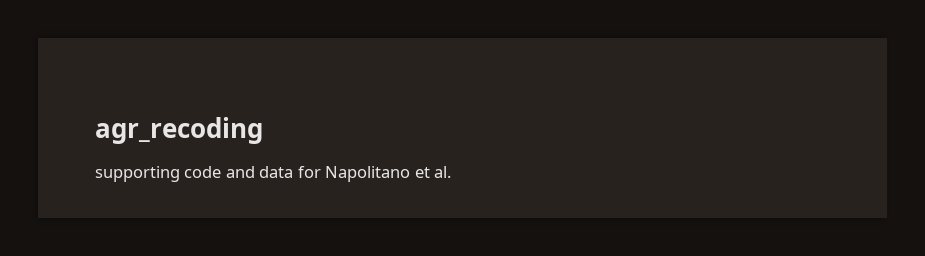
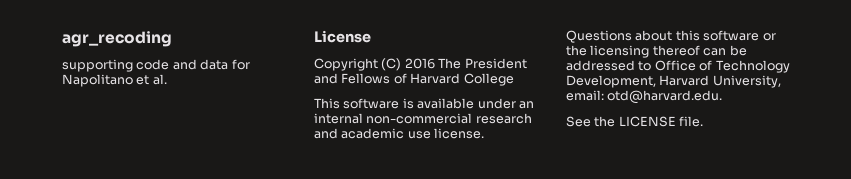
+ License
+ Copyright (C) 2016 The President and Fellows of Harvard College
+ This software is available under an internal non-commercial research and academic use license. Questions about this software or the licensing thereof can be addressed to Office of Technology Development, Harvard University, email: otd@harvard.edu.
+ See the LICENSE file.

